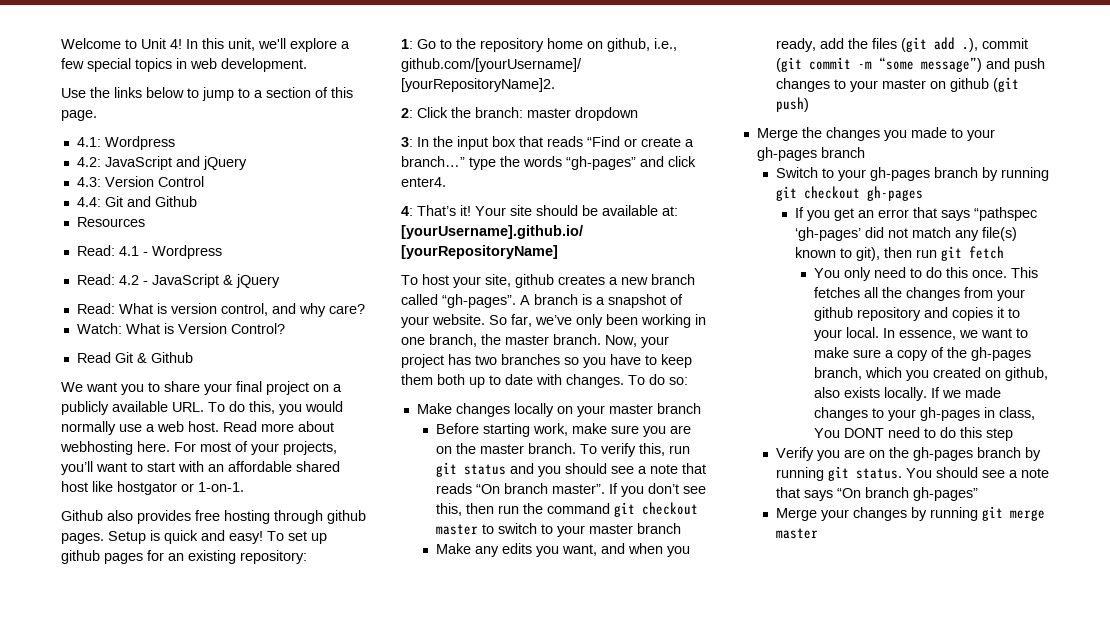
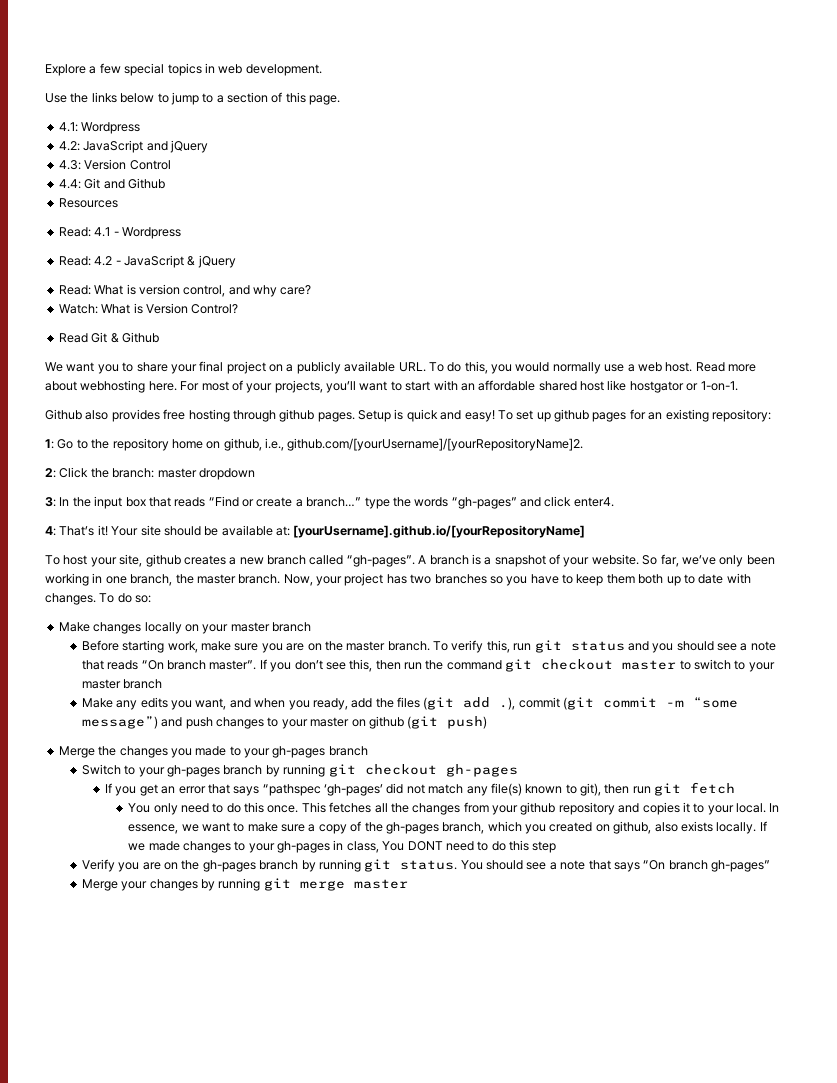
- Welcome to Unit 4! In this unit, we'll explore a few special topics in web development.
+ Explore a few special topics in web development.

